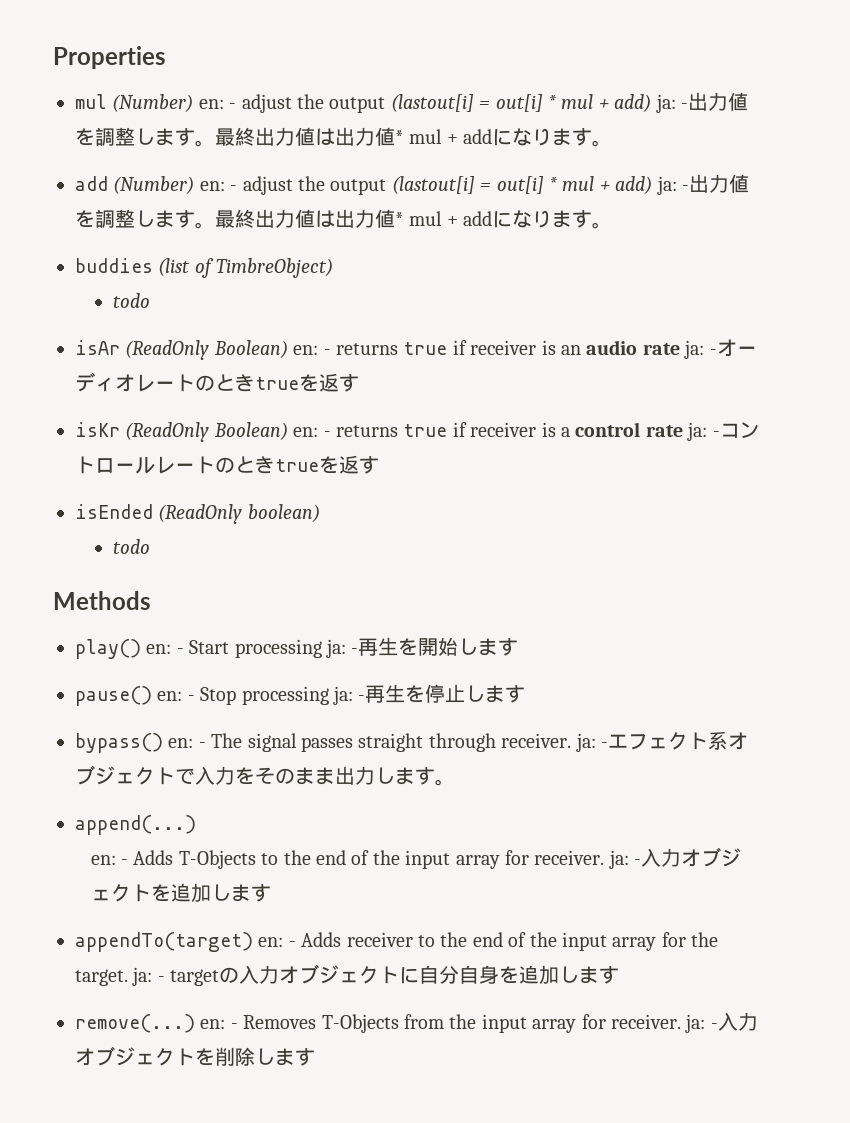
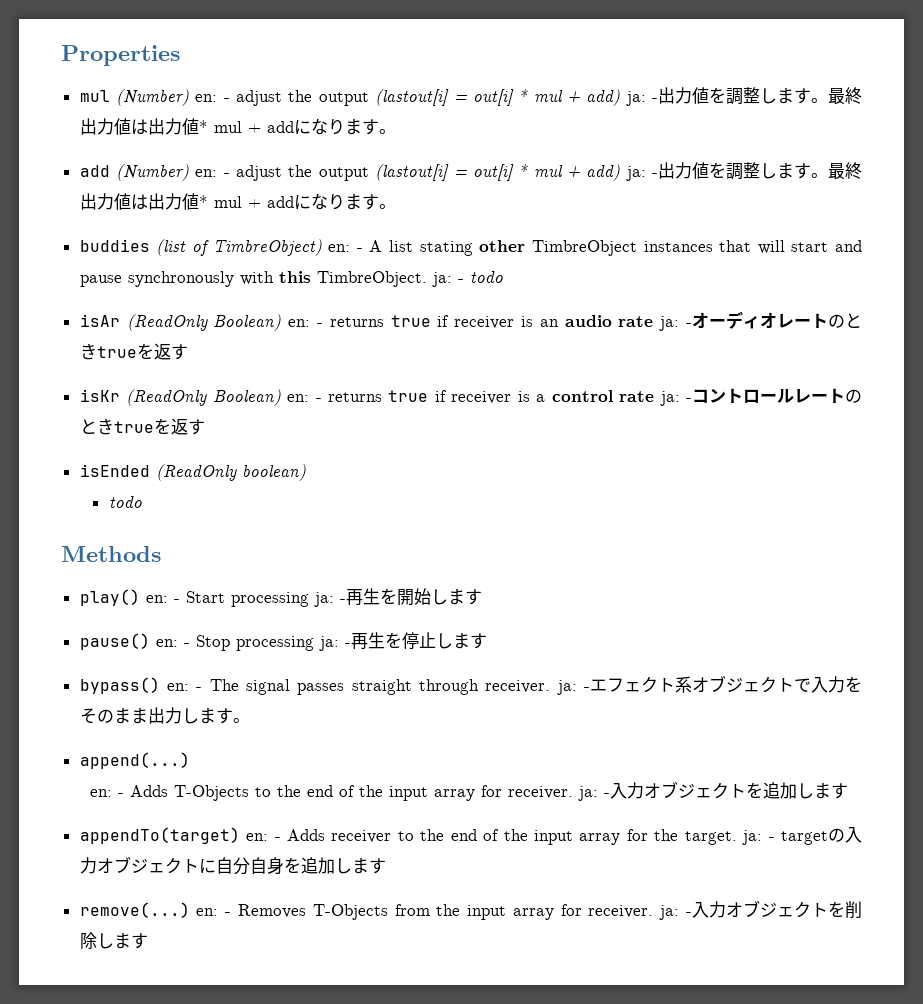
- buddies (list of TimbreObject)
- todo
+ buddies (list of TimbreObject) en: - A list stating other TimbreObject instances that will start and pause synchronously with this TimbreObject. ja: - todo

